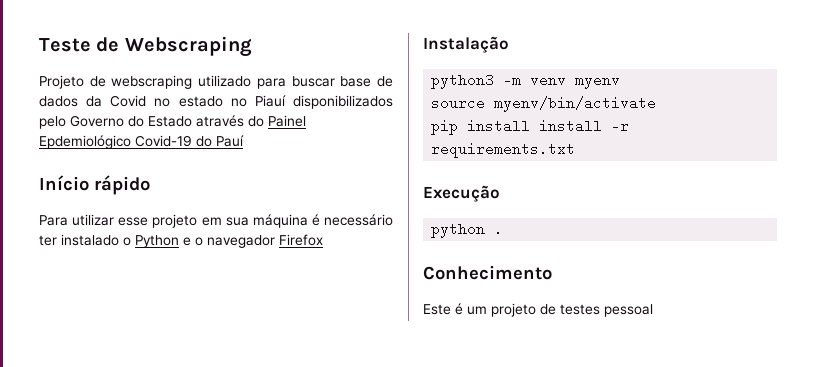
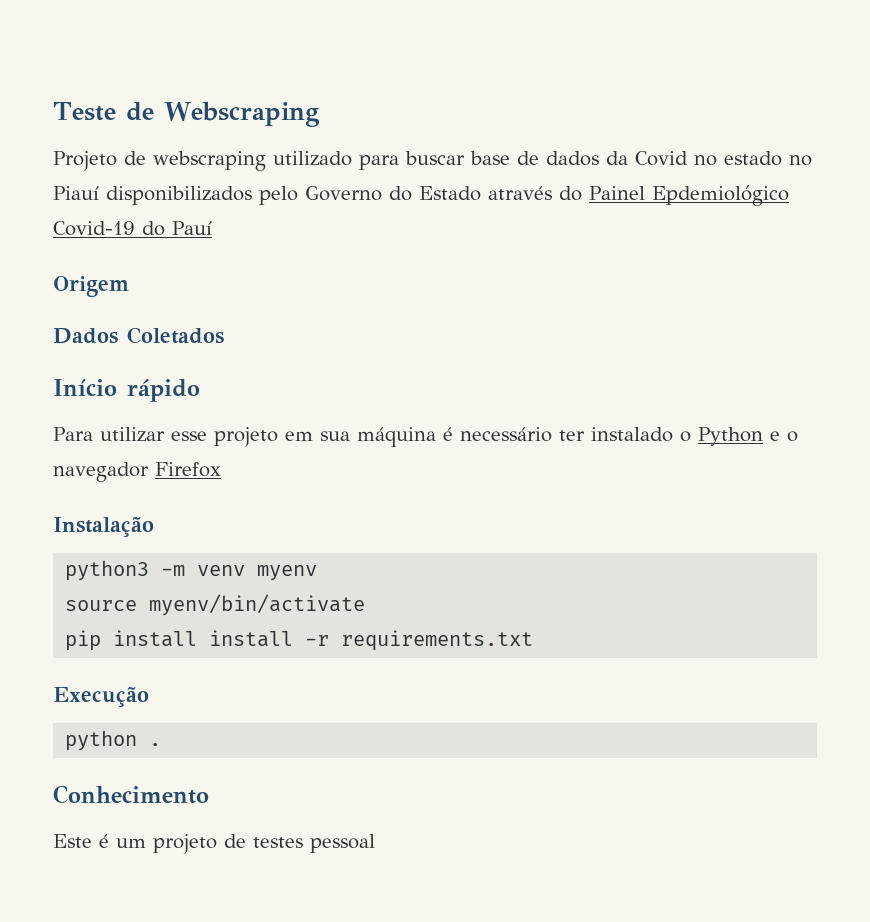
+ Origem
+ Dados Coletados

